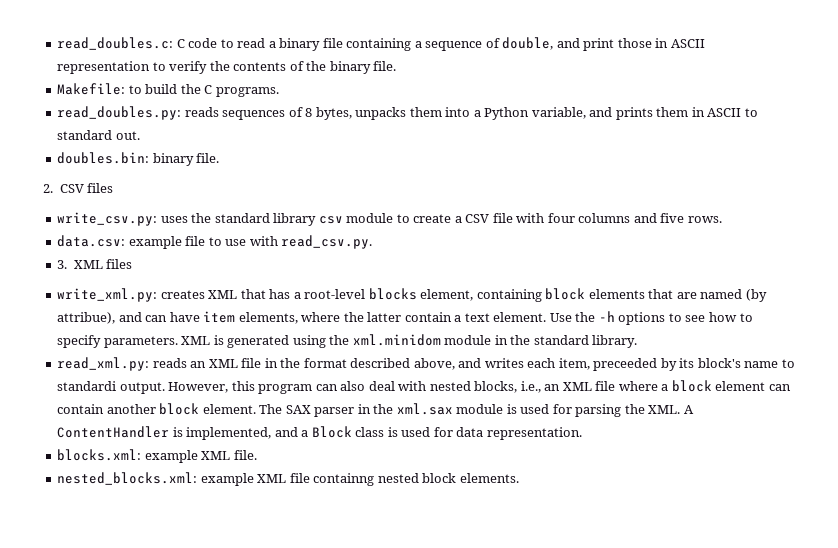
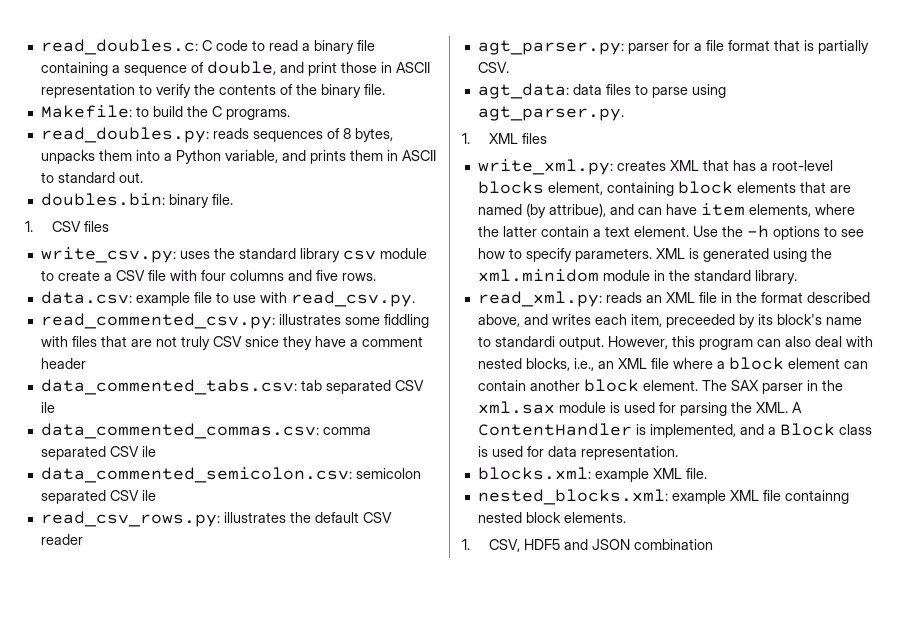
- 2. CSV files
+ 1. CSV files
- 3. XML files
+ read_commented_csv.py: illustrates some fiddling with files that are not truly CSV snice they have a comment header
+ data_commented_tabs.csv: tab separated CSV ile
+ data_commented_commas.csv: comma separated CSV ile
+ data_commented_semicolon.csv: semicolon separated CSV ile
+ read_csv_rows.py: illustrates the default CSV reader
+ agt_parser.py: parser for a file format that is partially CSV.
+ agt_data: data files to parse using agt_parser.py.
+ 1. XML files
+ 1. CSV, HDF5 and JSON combination

